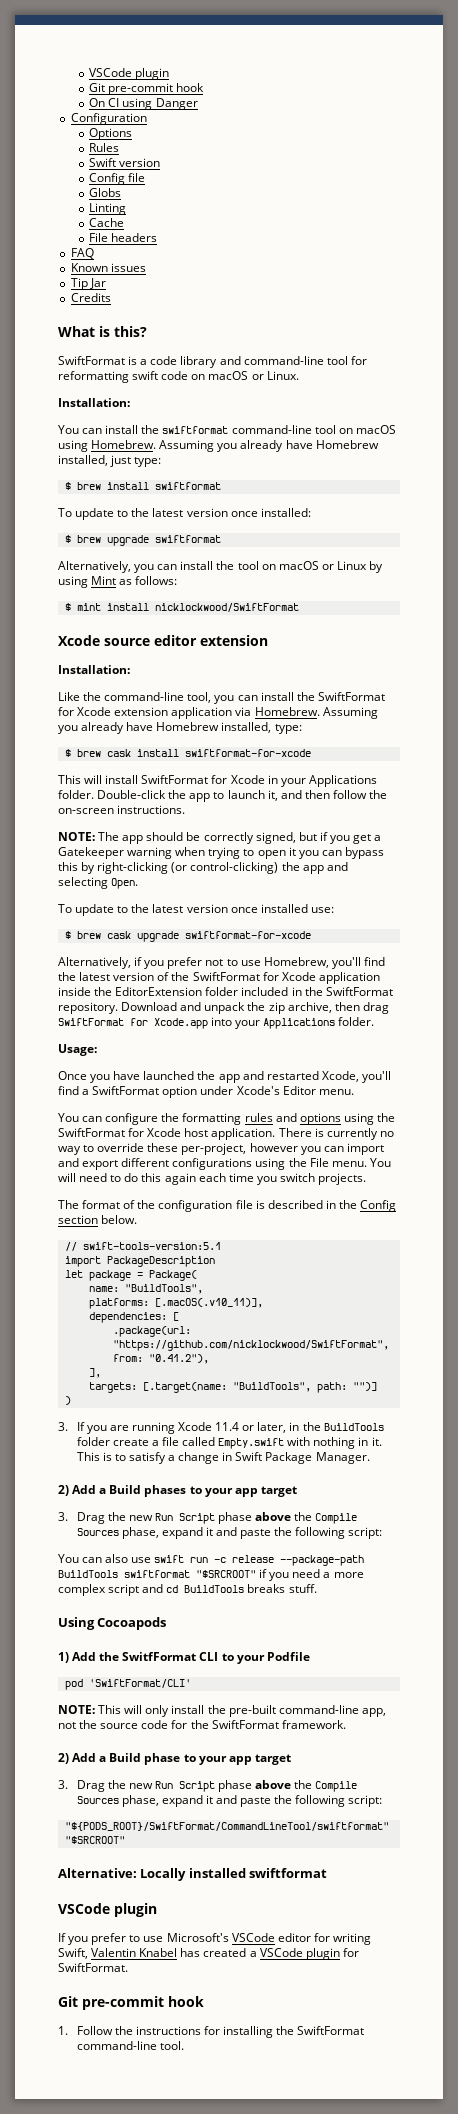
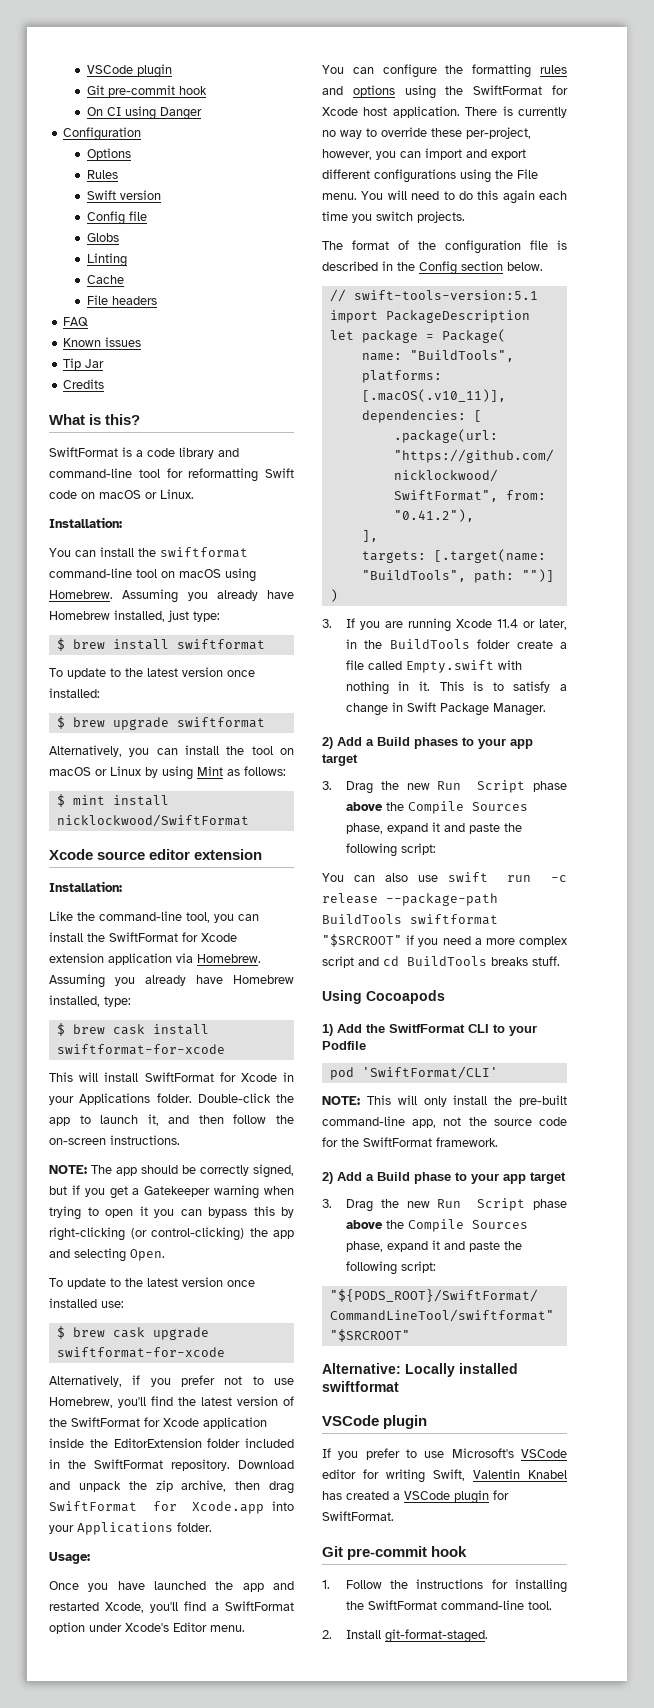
- SwiftFormat is a code library and command-line tool for reformatting swift code on macOS or Linux.
+ SwiftFormat is a code library and command-line tool for reformatting Swift code on macOS or Linux.
- There is currently no way to override these per-project, however you can import and export different configurations using the File menu.
+ There is currently no way to override these per-project, however, you can import and export different configurations using the File menu.
+ 2. Install git-format-staged.

